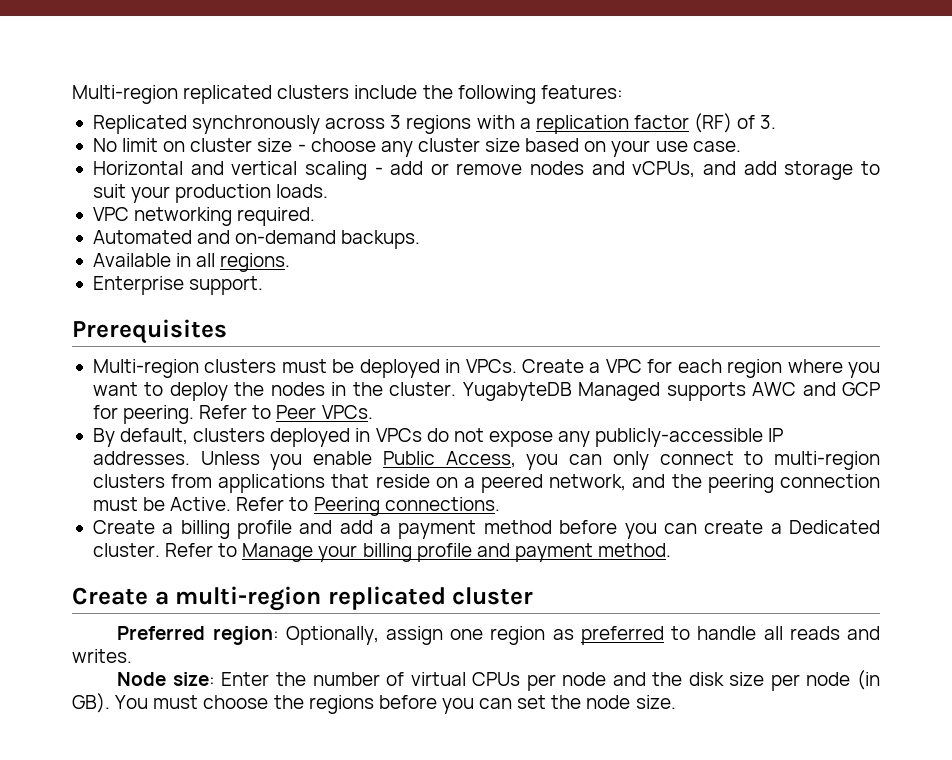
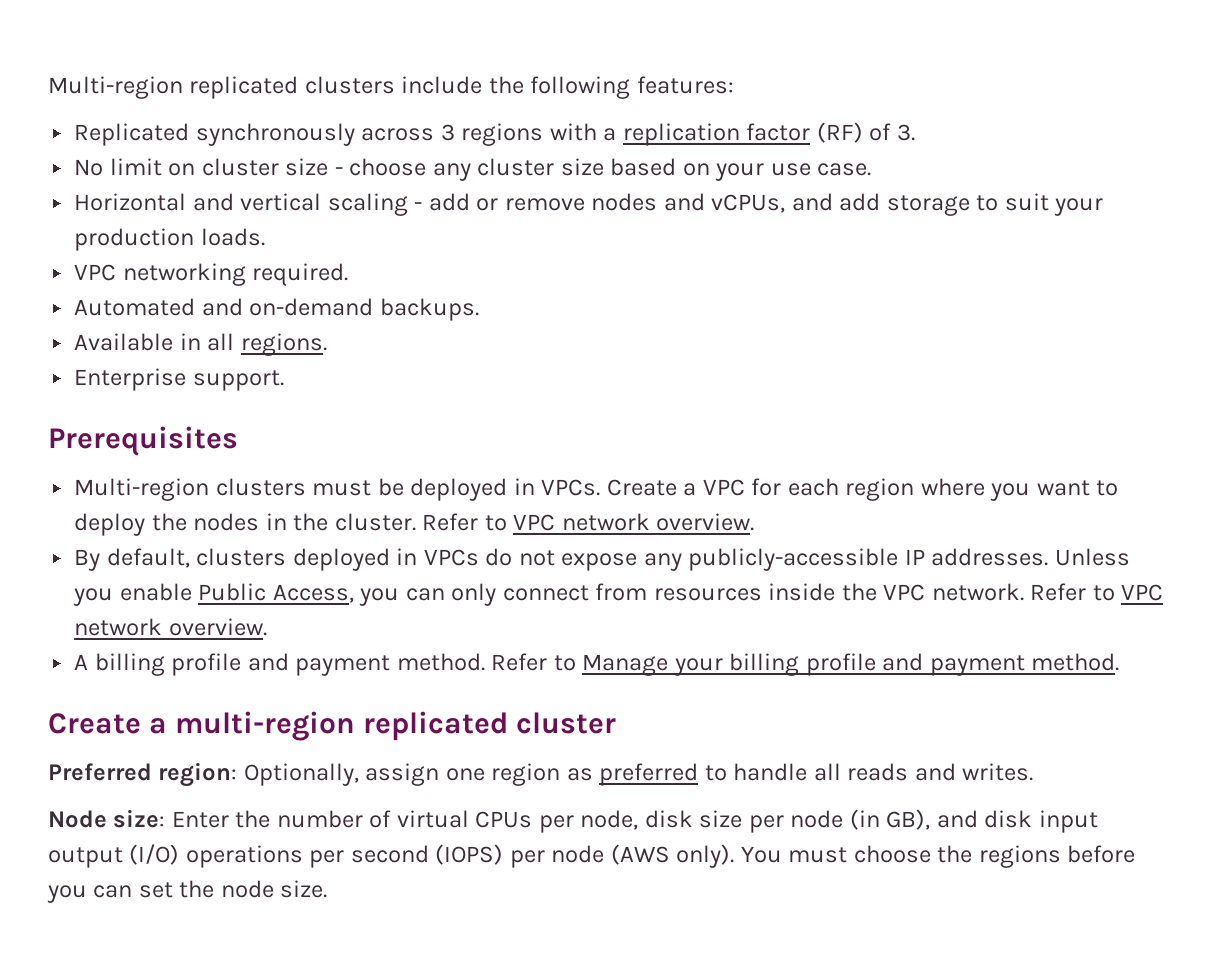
- Create a VPC for each region where you want to deploy the nodes in the cluster. YugabyteDB Managed supports AWC and GCP for peering. Refer to Peer VPCs.
+ Create a VPC for each region where you want to deploy the nodes in the cluster. Refer to VPC network overview.
- Unless you enable Public Access, you can only connect to multi-region clusters from applications that reside on a peered network, and the peering connection must be Active. Refer to Peering connections.
- Create a billing profile and add a payment method before you can create a Dedicated cluster.
+ Unless you enable Public Access, you can only connect from resources inside the VPC network. Refer to VPC network overview.
+ A billing profile and payment method.
- Node size: Enter the number of virtual CPUs per node and the disk size per node (in GB). You must choose the regions before you can set the node size.
+ Node size: Enter the number of virtual CPUs per node, disk size per node (in GB), and disk input output (I/O) operations per second (IOPS) per node (AWS only). You must choose the regions before you can set the node size.

